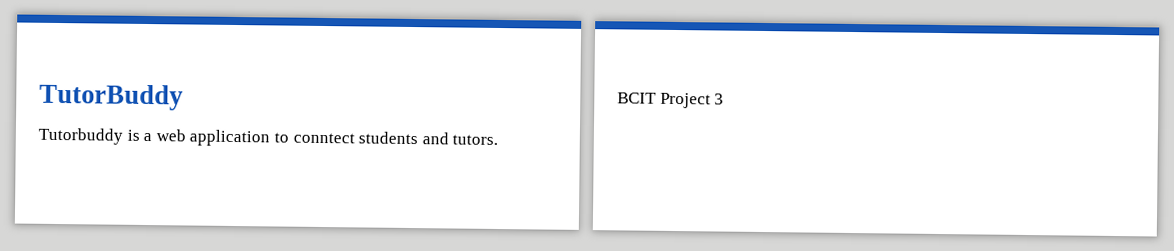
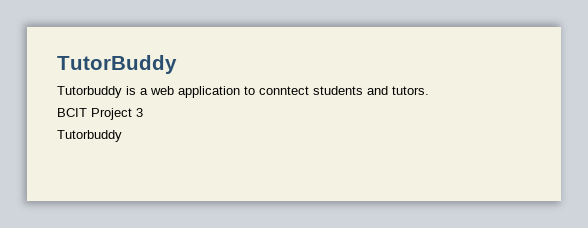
  BCIT Project 3
+ Tutorbuddy

